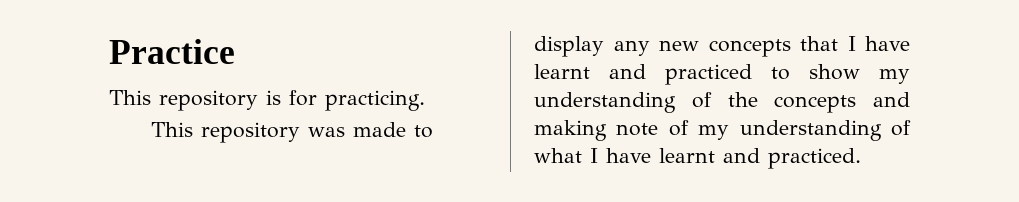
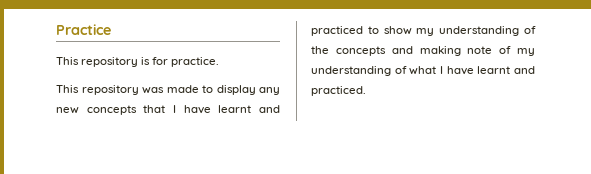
- This repository is for practicing.
+ This repository is for practice.

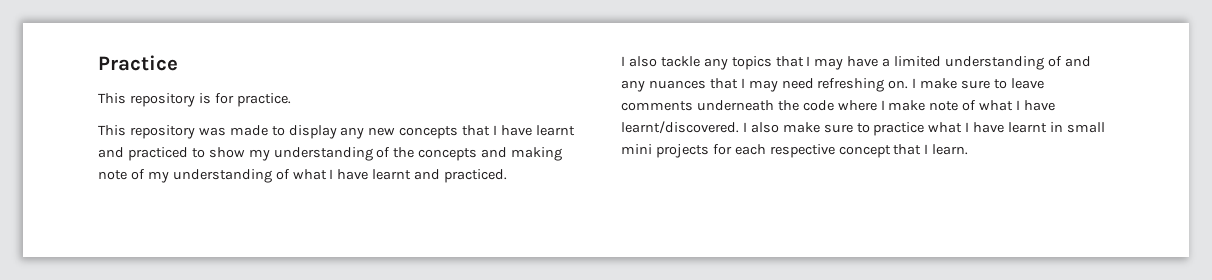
+ I also tackle any topics that I may have a limited understanding of and any nuances that I may need refreshing on. I make sure to leave comments underneath the code where I make note of what I have learnt/discovered. I also make sure to practice what I have learnt in small mini projects for each respective concept that I learn.

